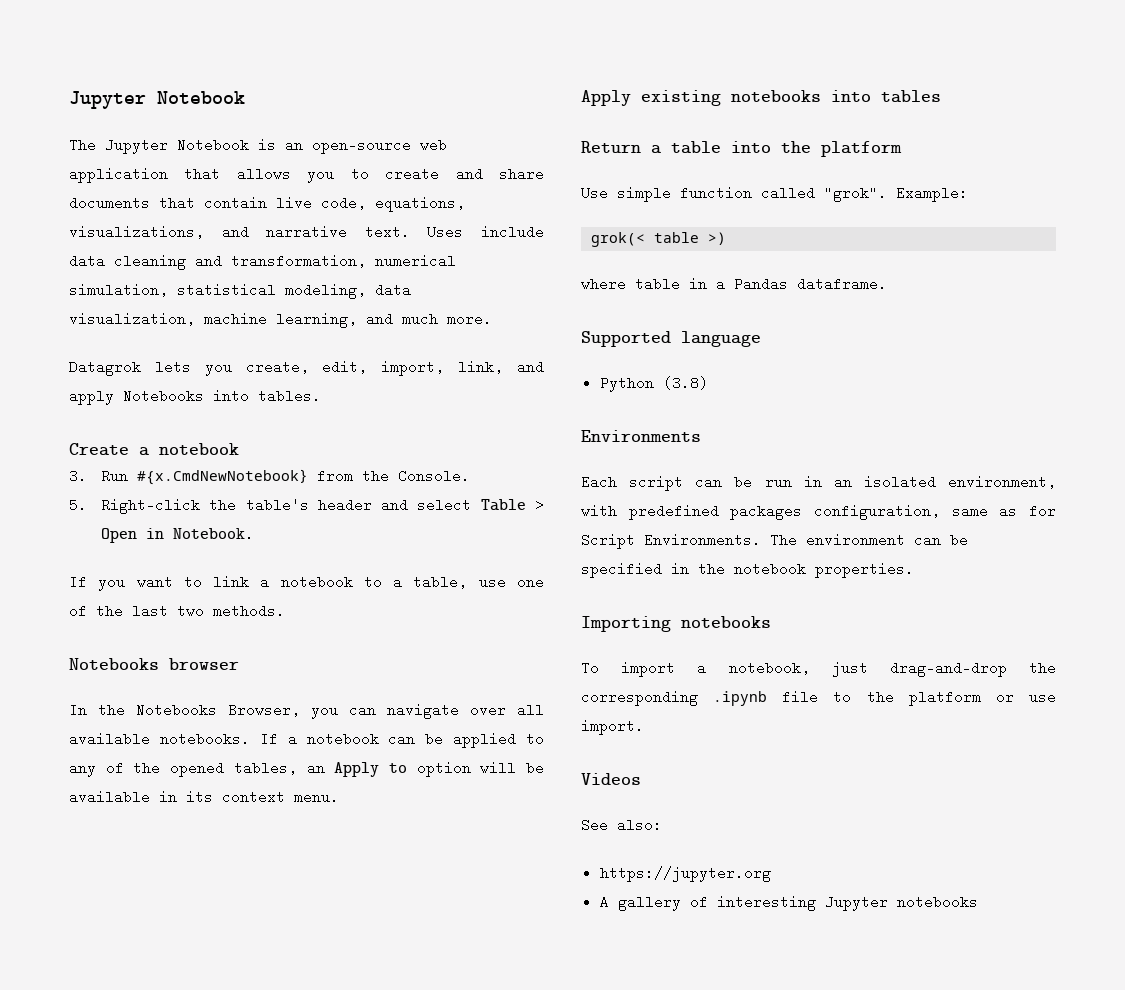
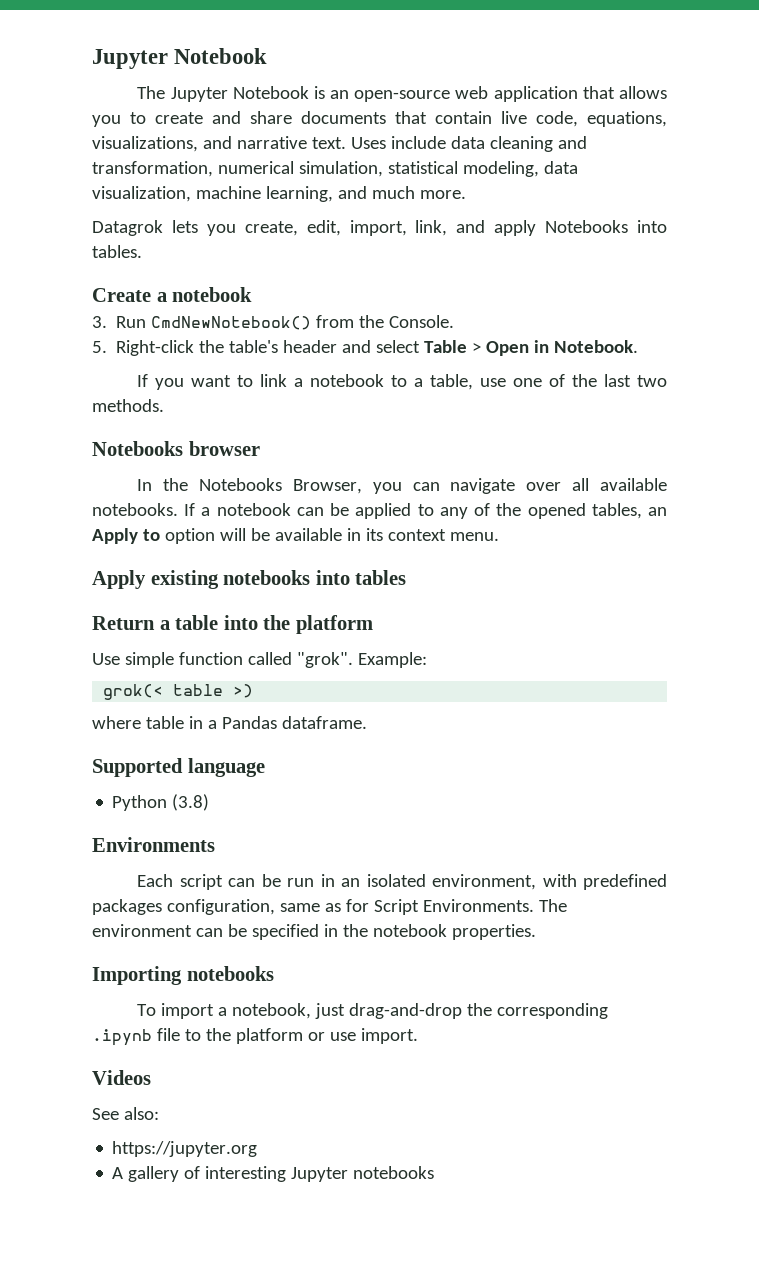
- 3. Run #{x.CmdNewNotebook} from the Console.
+ 3. Run CmdNewNotebook() from the Console.

